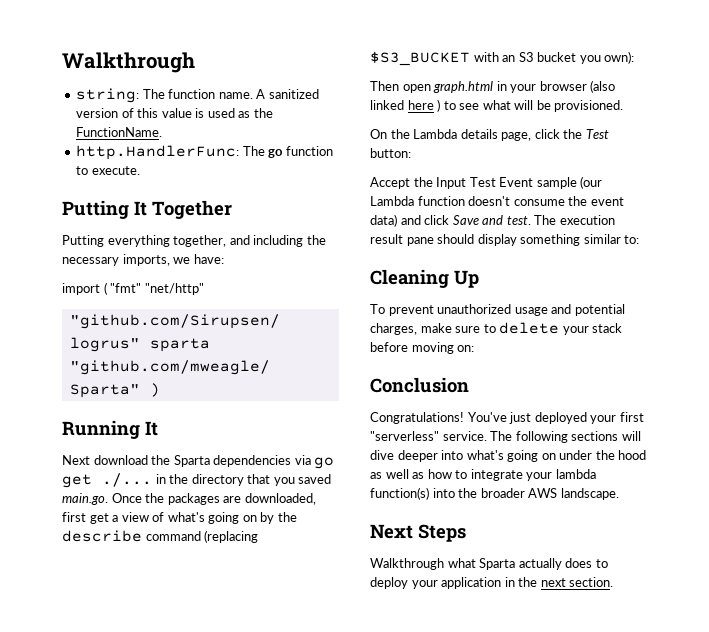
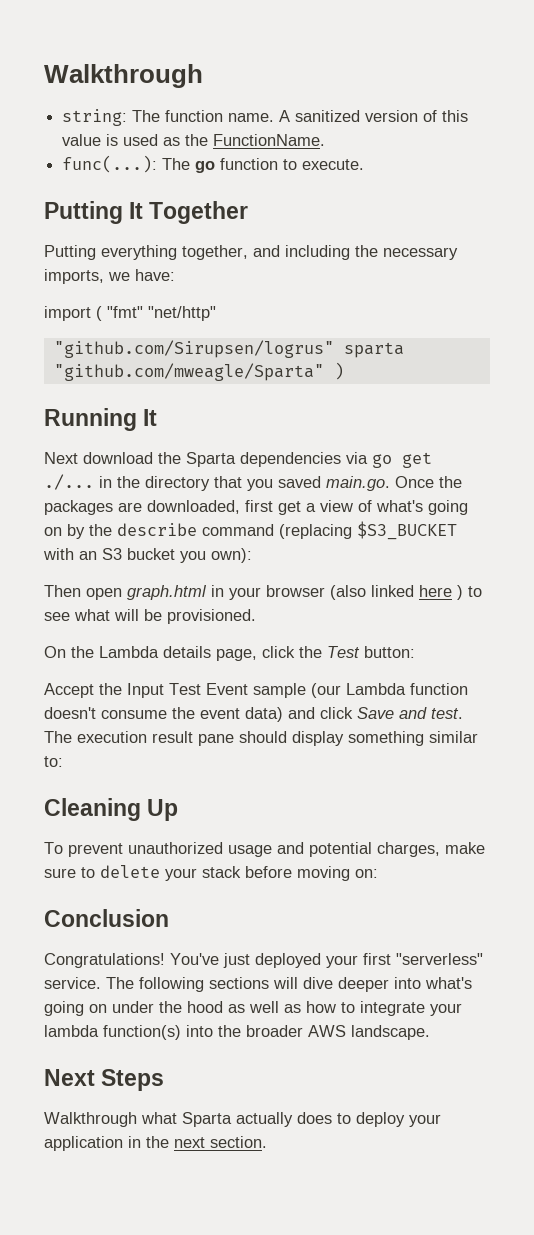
- http.HandlerFunc: The go function to execute.
+ func(...): The go function to execute.

